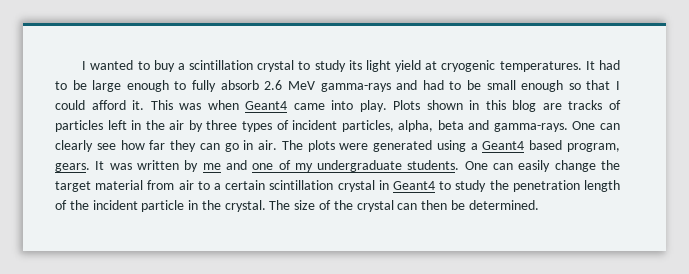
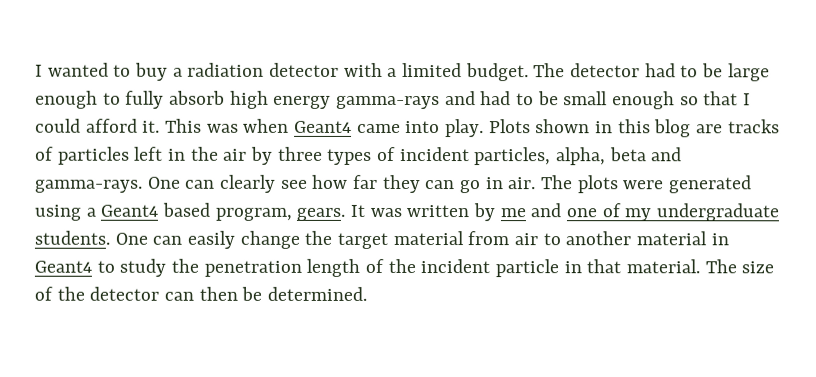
- I wanted to buy a scintillation crystal to study its light yield at cryogenic temperatures. It had to be large enough to fully absorb 2.6 MeV gamma-rays and had to be small enough so that I could afford it.
+ I wanted to buy a radiation detector with a limited budget. The detector had to be large enough to fully absorb high energy gamma-rays and had to be small enough so that I could afford it.
- One can easily change the target material from air to a certain scintillation crystal in Geant4 to study the penetration length of the incident particle in the crystal.
+ One can easily change the target material from air to another material in Geant4 to study the penetration length of the incident particle in that material.
- The size of the crystal can then be determined.
+ The size of the detector can then be determined.

